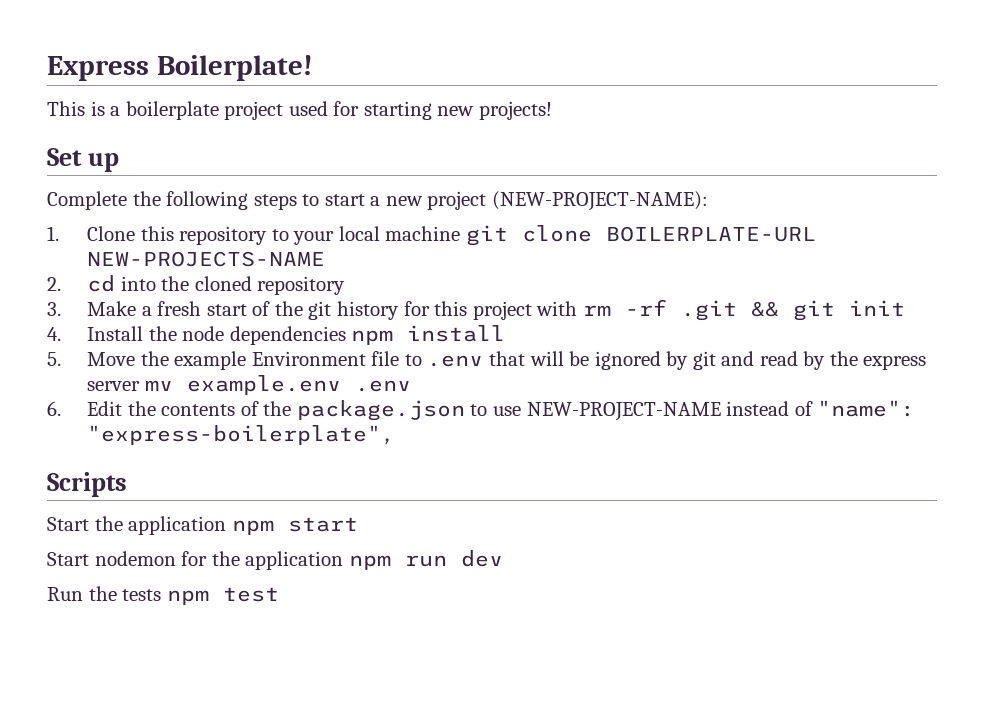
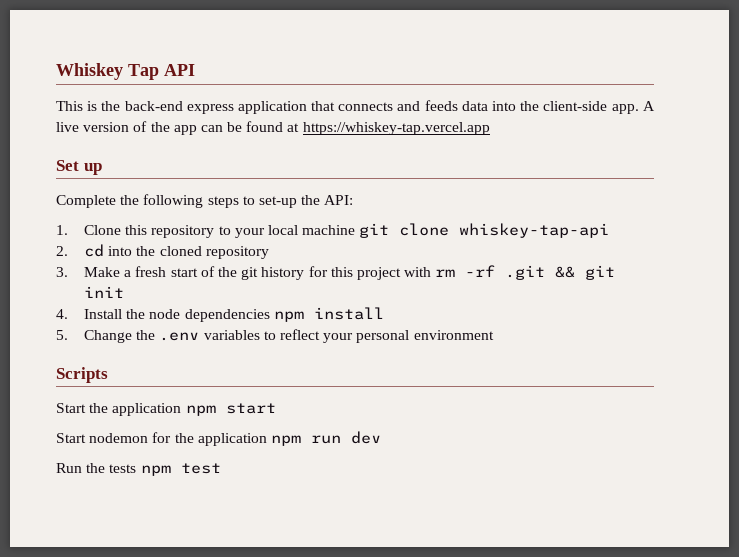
- Express Boilerplate!
+ Whiskey Tap API
- This is a boilerplate project used for starting new projects!
+ This is the back-end express application that connects and feeds data into the client-side app. A live version of the app can be found at https://whiskey-tap.vercel.app
- Complete the following steps to start a new project (NEW-PROJECT-NAME):
+ Complete the following steps to set-up the API:
- 1. Clone this repository to your local machine git clone BOILERPLATE-URL NEW-PROJECTS-NAME
+ 1. Clone this repository to your local machine git clone whiskey-tap-api
- 5. Move the example Environment file to .env that will be ignored by git and read by the express server mv example.env .env
- 6. Edit the contents of the package.json to use NEW-PROJECT-NAME instead of "name": "express-boilerplate",
+ 5. Change the .env variables to reflect your personal environment

